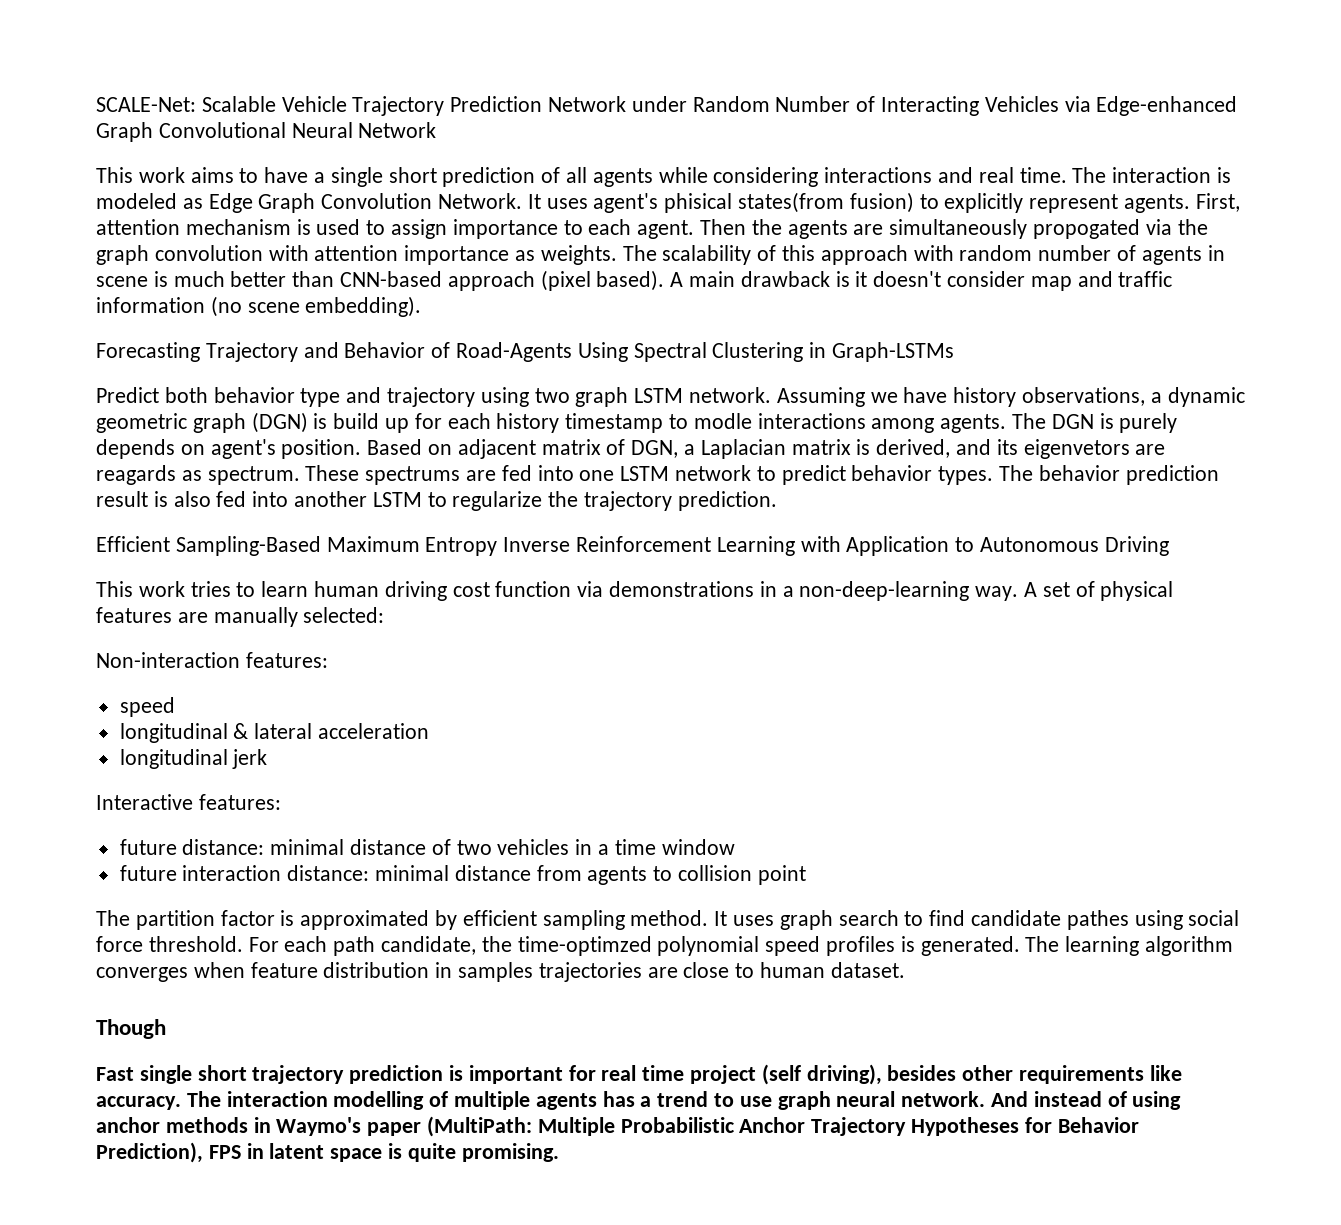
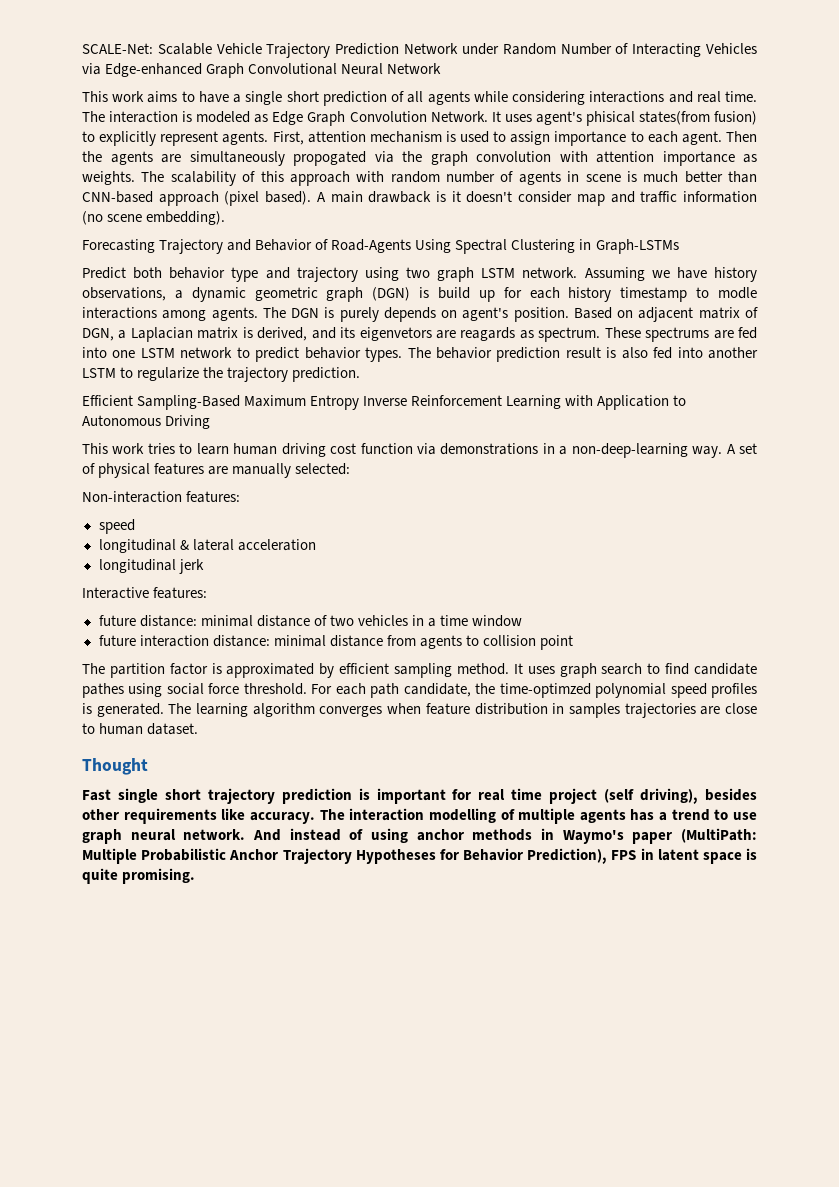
- Though
+ Thought

